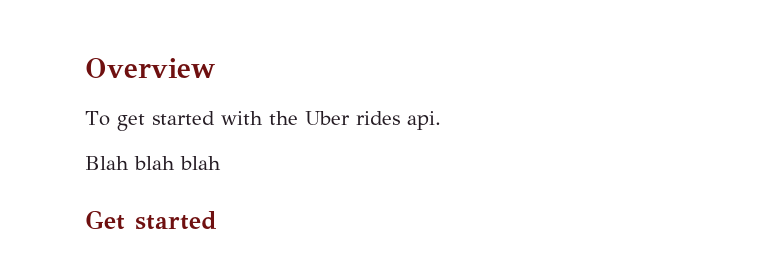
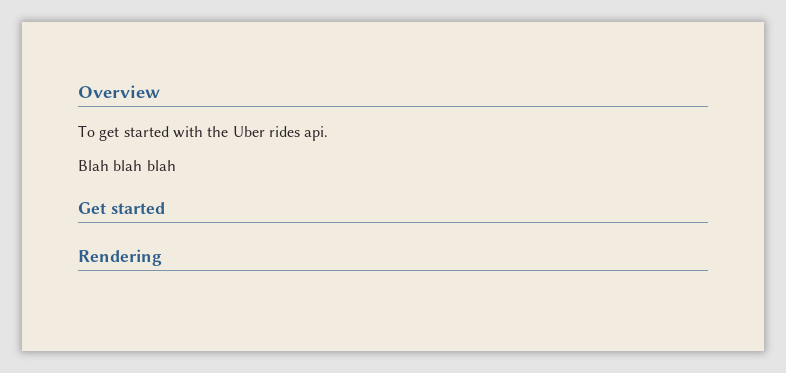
+ Rendering

